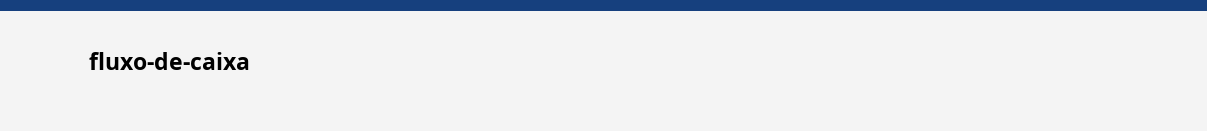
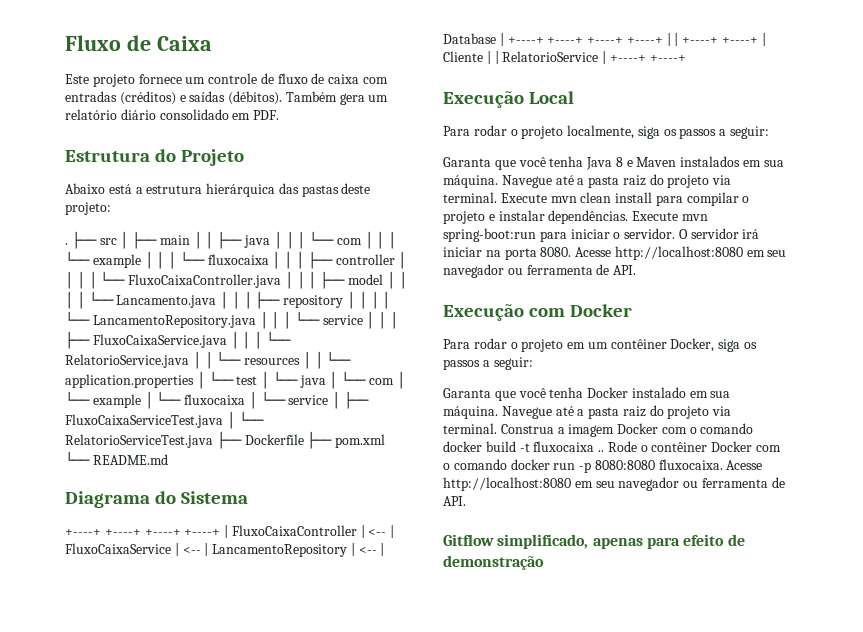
- fluxo-de-caixa
+ Fluxo de Caixa
+ Este projeto fornece um controle de fluxo de caixa com entradas (créditos) e saídas (débitos). Também gera um relatório diário consolidado em PDF.
+ Estrutura do Projeto
+ Abaixo está a estrutura hierárquica das pastas deste projeto:
+ . ├── src │ ├── main │ │ ├── java │ │ │ └── com │ │ │ └── example │ │ │ └── fluxocaixa │ │ │ ├── controller │ │ │ │ └── FluxoCaixaController.java │ │ │ ├── model │ │ │ │ └── Lancamento.java │ │ │ ├── repository │ │ │ │ └── LancamentoRepository.java │ │ │ └── service │ │ │ ├── FluxoCaixaService.java │ │ │ └── RelatorioService.java │ │ └── resources │ │ └── application.properties │ └── test │ └── java │ └── com │ └── example │ └── fluxocaixa │ └── service │ ├── FluxoCaixaServiceTest.java │ └── RelatorioServiceTest.java ├── Dockerfile ├── pom.xml └── README.md
+ Diagrama do Sistema
+ +----+ +----+ +----+ +----+ | FluxoCaixaController | <-- | FluxoCaixaService | <-- | LancamentoRepository | <-- | Database | +----+ +----+ +----+ +----+ | | +----+ +----+ | Cliente | | RelatorioService | +----+ +----+
+ Execução Local
+ Para rodar o projeto localmente, siga os passos a seguir:
+ Garanta que você tenha Java 8 e Maven instalados em sua máquina. Navegue até a pasta raiz do projeto via terminal. Execute mvn clean install para compilar o projeto e instalar dependências. Execute mvn spring-boot:run para iniciar o servidor. O servidor irá iniciar na porta 8080. Acesse http://localhost:8080 em seu navegador ou ferramenta de API.
+ Execução com Docker
+ Para rodar o projeto em um contêiner Docker, siga os passos a seguir:
+ Garanta que você tenha Docker instalado em sua máquina. Navegue até a pasta raiz do projeto via terminal. Construa a imagem Docker com o comando docker build -t fluxocaixa .. Rode o contêiner Docker com o comando docker run -p 8080:8080 fluxocaixa. Acesse http://localhost:8080 em seu navegador ou ferramenta de API.
+ Gitflow simplificado, apenas para efeito de demonstração

